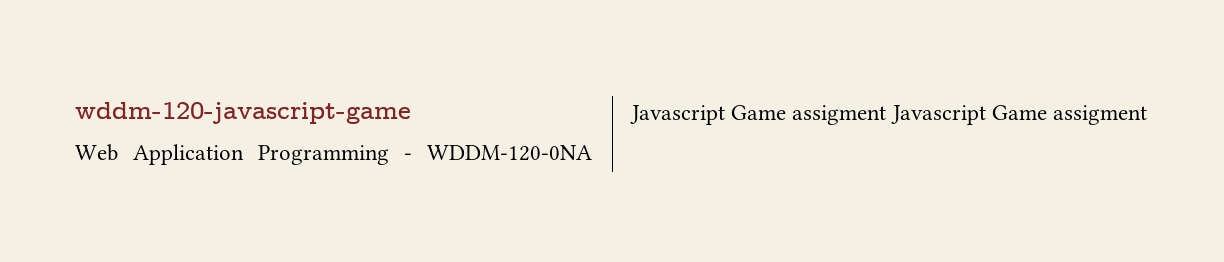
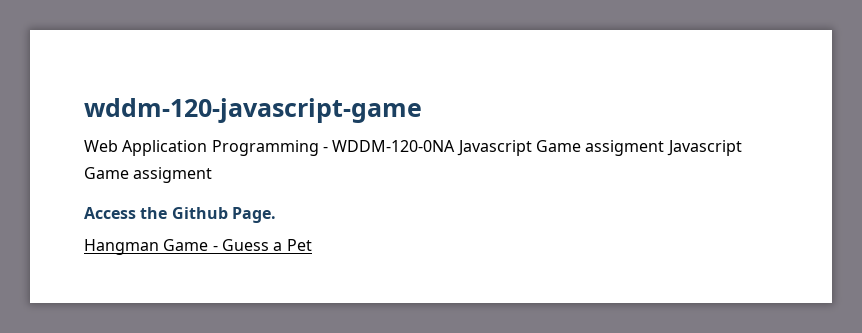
+ Access the Github Page.
+ Hangman Game - Guess a Pet

